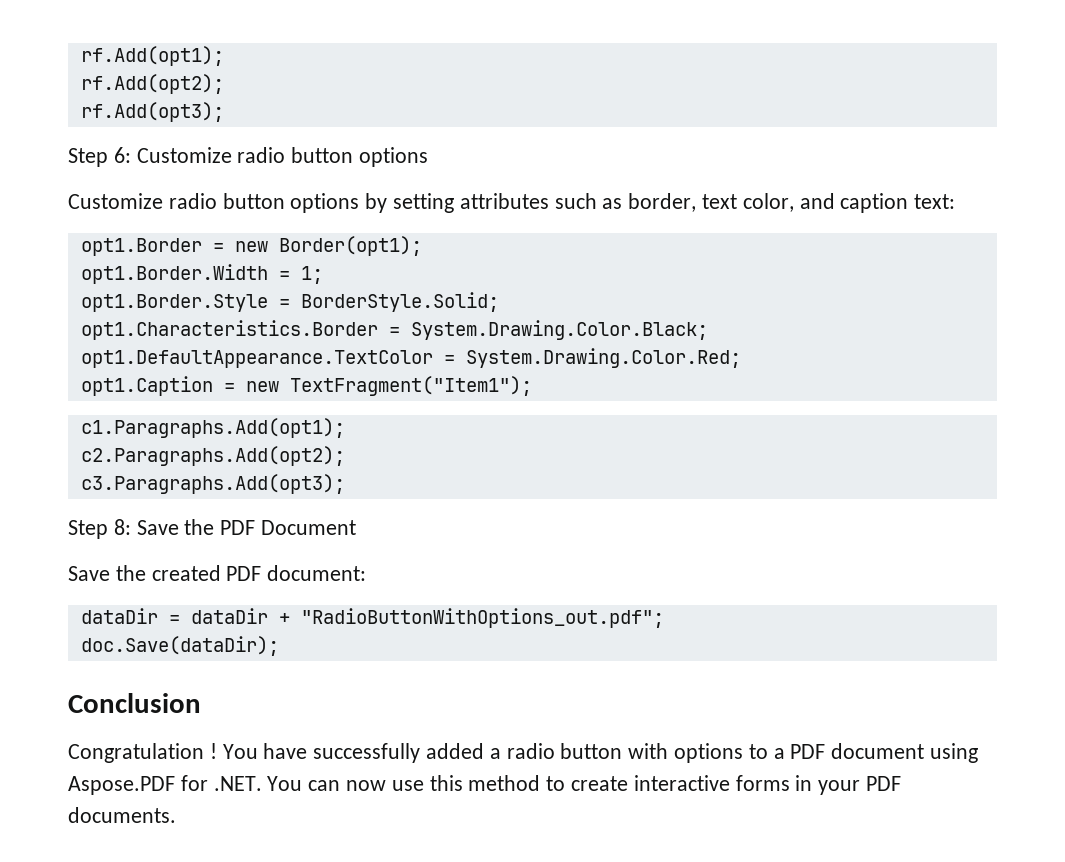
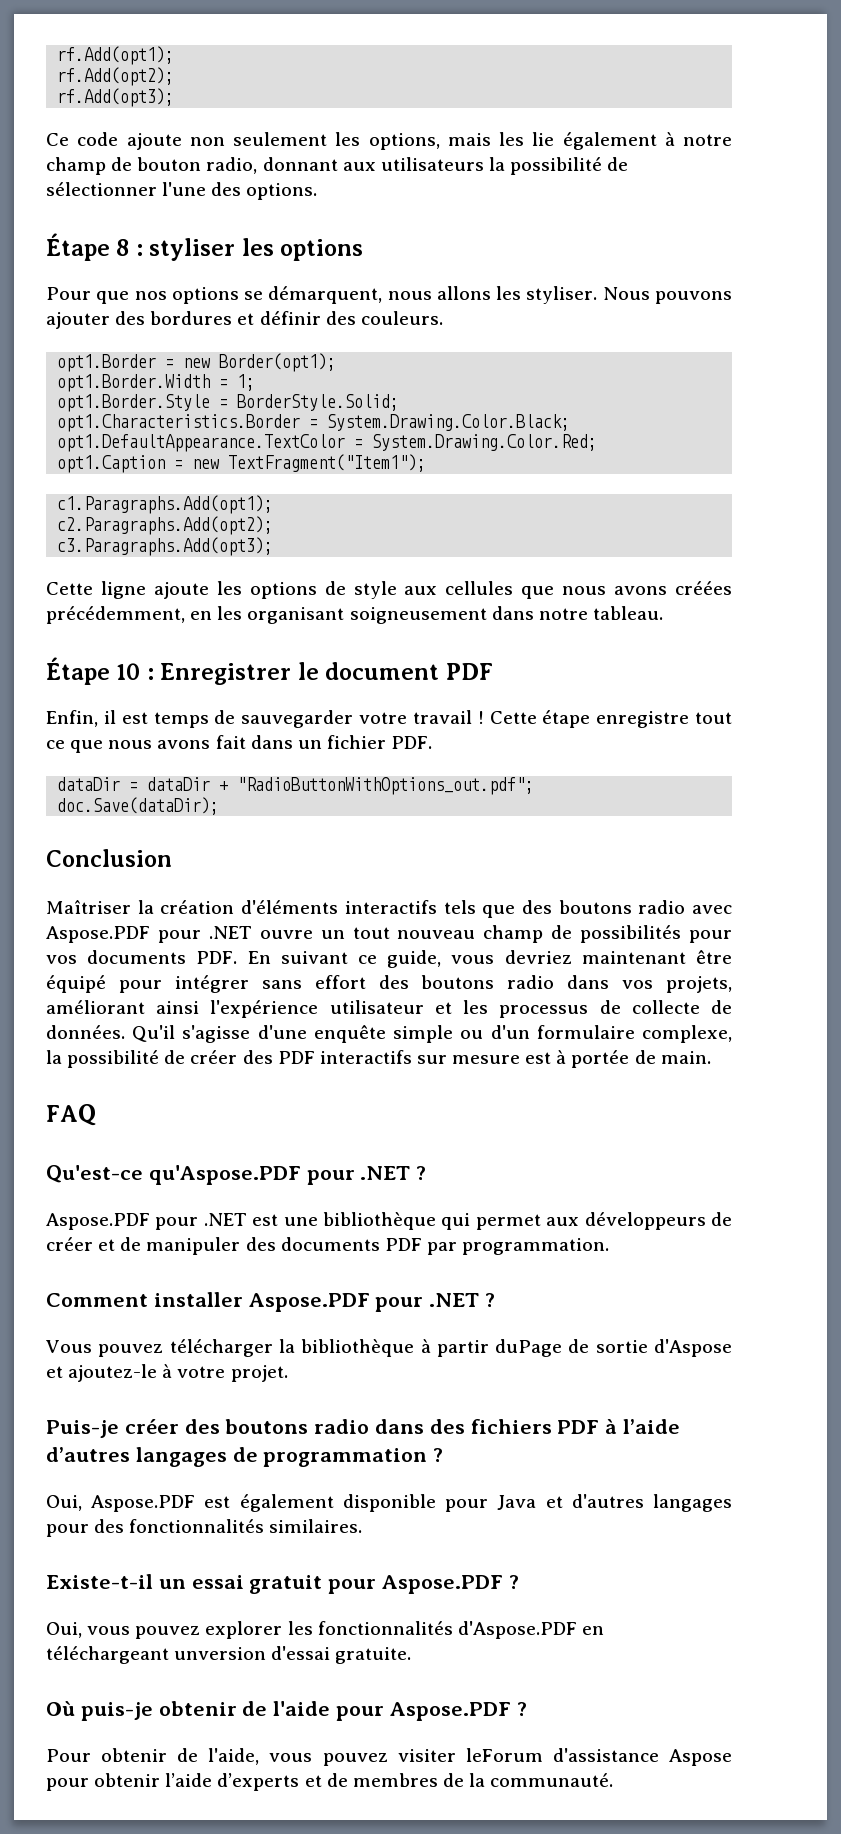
- Step 6: Customize radio button options
- Customize radio button options by setting attributes such as border, text color, and caption text:
+ Ce code ajoute non seulement les options, mais les lie également à notre champ de bouton radio, donnant aux utilisateurs la possibilité de sélectionner l'une des options.
+ Étape 8 : styliser les options
+ Pour que nos options se démarquent, nous allons les styliser. Nous pouvons ajouter des bordures et définir des couleurs.
- Step 8: Save the PDF Document
- Save the created PDF document:
+ Cette ligne ajoute les options de style aux cellules que nous avons créées précédemment, en les organisant soigneusement dans notre tableau.
+ Étape 10 : Enregistrer le document PDF
+ Enfin, il est temps de sauvegarder votre travail ! Cette étape enregistre tout ce que nous avons fait dans un fichier PDF.
- Congratulation ! You have successfully added a radio button with options to a PDF document using Aspose.PDF for .NET. You can now use this method to create interactive forms in your PDF documents.
+ Maîtriser la création d'éléments interactifs tels que des boutons radio avec Aspose.PDF pour .NET ouvre un tout nouveau champ de possibilités pour vos documents PDF. En suivant ce guide, vous devriez maintenant être équipé pour intégrer sans effort des boutons radio dans vos projets, améliorant ainsi l'expérience utilisateur et les processus de collecte de données. Qu'il s'agisse d'une enquête simple ou d'un formulaire complexe, la possibilité de créer des PDF interactifs sur mesure est à portée de main.
+ FAQ
+ Qu'est-ce qu'Aspose.PDF pour .NET ?
+ Aspose.PDF pour .NET est une bibliothèque qui permet aux développeurs de créer et de manipuler des documents PDF par programmation.
+ Comment installer Aspose.PDF pour .NET ?
+ Vous pouvez télécharger la bibliothèque à partir duPage de sortie d'Aspose et ajoutez-le à votre projet.
+ Puis-je créer des boutons radio dans des fichiers PDF à l’aide d’autres langages de programmation ?
+ Oui, Aspose.PDF est également disponible pour Java et d'autres langages pour des fonctionnalités similaires.
+ Existe-t-il un essai gratuit pour Aspose.PDF ?
+ Oui, vous pouvez explorer les fonctionnalités d'Aspose.PDF en téléchargeant unversion d'essai gratuite.
+ Où puis-je obtenir de l'aide pour Aspose.PDF ?
+ Pour obtenir de l'aide, vous pouvez visiter leForum d'assistance Aspose pour obtenir l’aide d’experts et de membres de la communauté.

